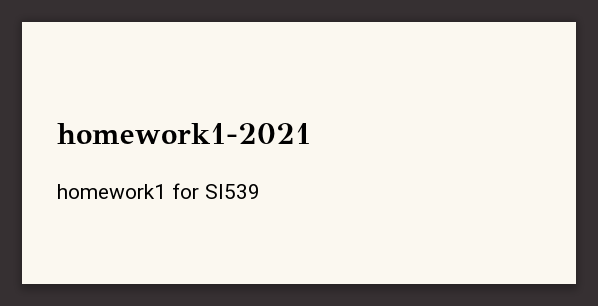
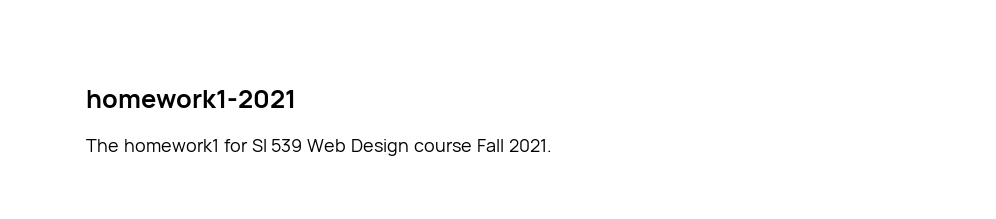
- homework1 for SI539
+ The homework1 for SI 539 Web Design course Fall 2021.

